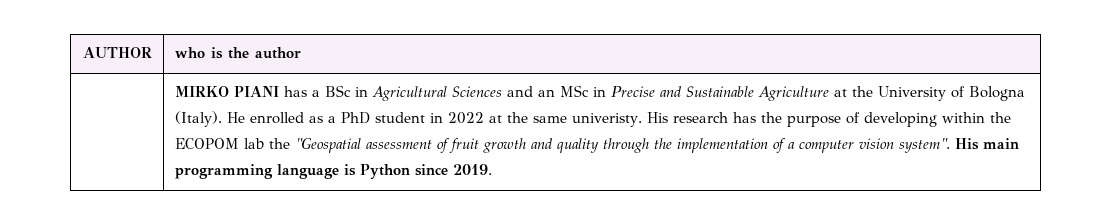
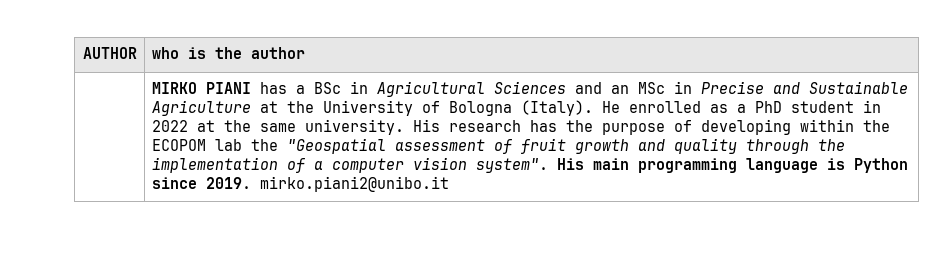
- He enrolled as a PhD student in 2022 at the same univeristy.
+ He enrolled as a PhD student in 2022 at the same university.
- His main programming language is Python since 2019.
+ His main programming language is Python since 2019. mirko.piani2@unibo.it

